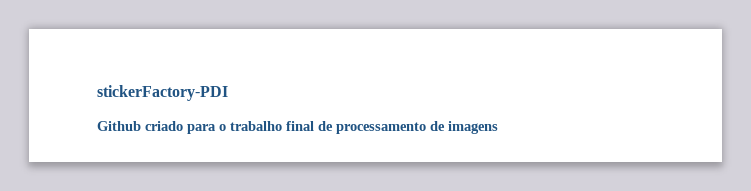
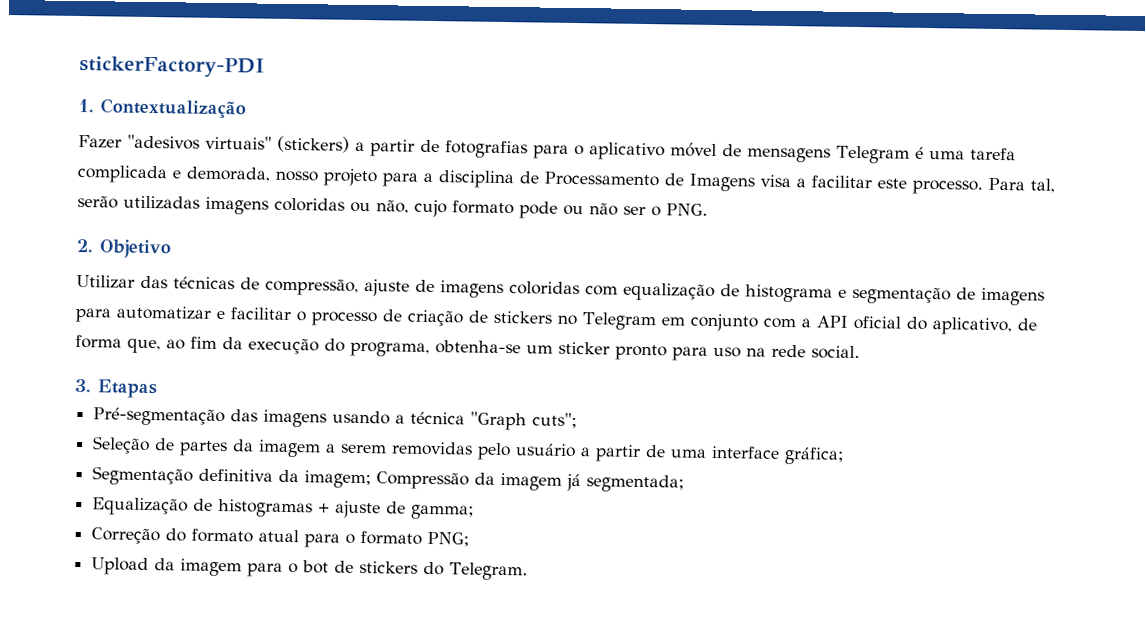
- Github criado para o trabalho final de processamento de imagens
+ 1. Contextualização
+ Fazer "adesivos virtuais" (stickers) a partir de fotografias para o aplicativo móvel de mensagens Telegram é uma tarefa complicada e demorada, nosso projeto para a disciplina de Processamento de Imagens visa a facilitar este processo. Para tal, serão utilizadas imagens coloridas ou não, cujo formato pode ou não ser o PNG.
+ 2. Objetivo
+ Utilizar das técnicas de compressão, ajuste de imagens coloridas com equalização de histograma e segmentação de imagens para automatizar e facilitar o processo de criação de stickers no Telegram em conjunto com a API oficial do aplicativo, de forma que, ao fim da execução do programa, obtenha-se um sticker pronto para uso na rede social.
+ 3. Etapas
+ Pré-segmentação das imagens usando a técnica "Graph cuts";
+ Seleção de partes da imagem a serem removidas pelo usuário a partir de uma interface gráfica;
+ Segmentação definitiva da imagem; Compressão da imagem já segmentada;
+ Equalização de histogramas + ajuste de gamma;
+ Correção do formato atual para o formato PNG;
+ Upload da imagem para o bot de stickers do Telegram.

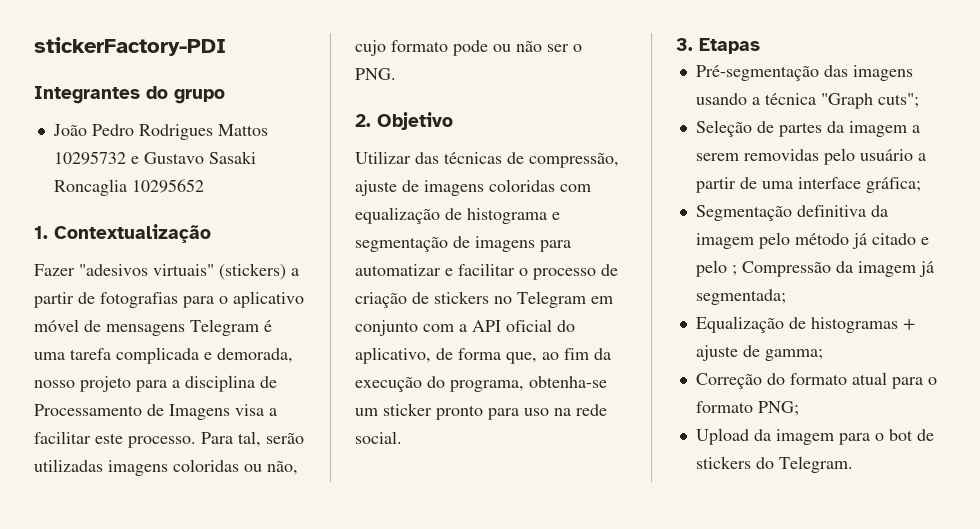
+ Integrantes do grupo
+ João Pedro Rodrigues Mattos 10295732 e Gustavo Sasaki Roncaglia 10295652
- Segmentação definitiva da imagem; Compressão da imagem já segmentada;
+ Segmentação definitiva da imagem pelo método já citado e pelo ; Compressão da imagem já segmentada;

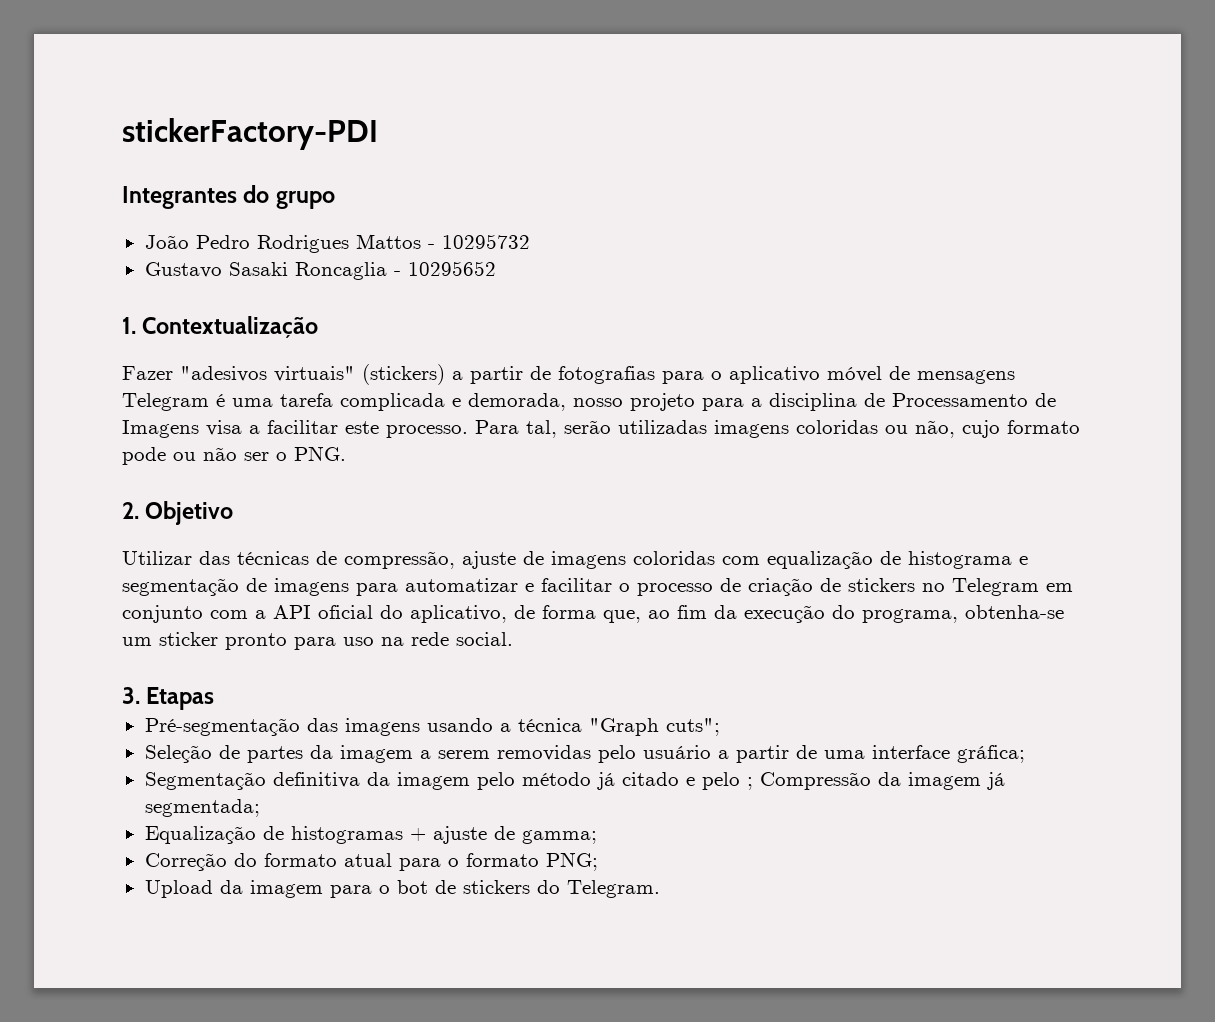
- João Pedro Rodrigues Mattos 10295732 e Gustavo Sasaki Roncaglia 10295652
+ João Pedro Rodrigues Mattos - 10295732
+ Gustavo Sasaki Roncaglia - 10295652

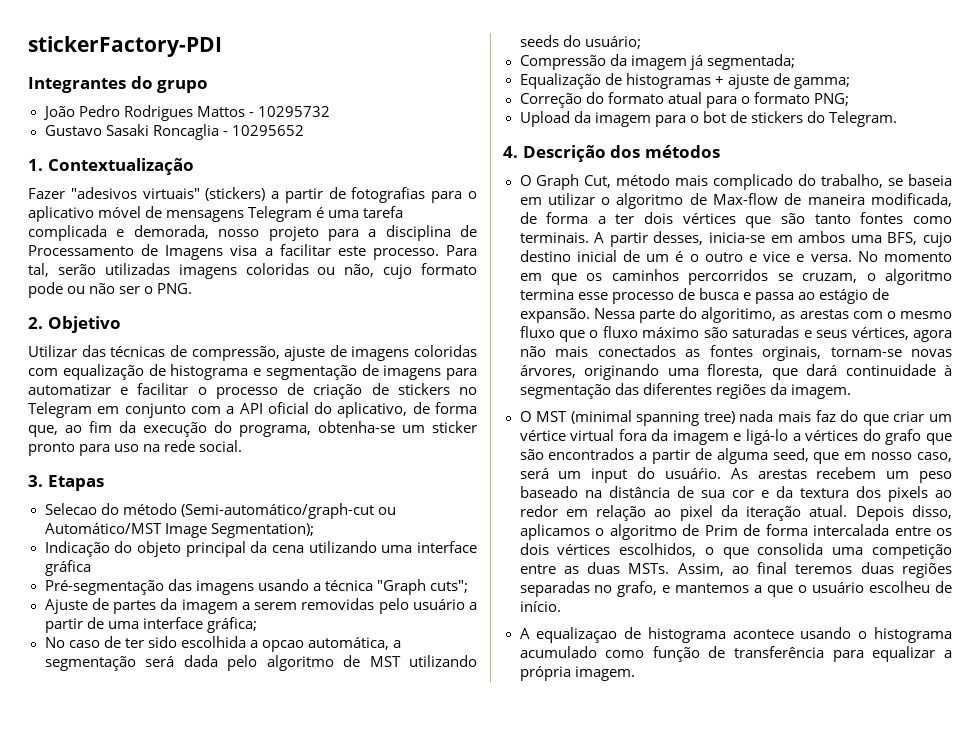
+ Selecao do método (Semi-automático/graph-cut ou Automático/MST Image Segmentation);
+ Indicação do objeto principal da cena utilizando uma interface gráfica
- Seleção de partes da imagem a serem removidas pelo usuário a partir de uma interface gráfica;
+ Ajuste de partes da imagem a serem removidas pelo usuário a partir de uma interface gráfica;
- Segmentação definitiva da imagem pelo método já citado e pelo ; Compressão da imagem já segmentada;
+ No caso de ter sido escolhida a opcao automática, a segmentação será dada pelo algoritmo de MST utilizando seeds do usuário;
+ Compressão da imagem já segmentada;
+ 4. Descrição dos métodos
+ O Graph Cut, método mais complicado do trabalho, se baseia em utilizar o algoritmo de Max-flow de maneira modificada, de forma a ter dois vértices que são tanto fontes como terminais. A partir desses, inicia-se em ambos uma BFS, cujo destino inicial de um é o outro e vice e versa. No momento em que os caminhos percorridos se cruzam, o algoritmo termina esse processo de busca e passa ao estágio de expansão. Nessa parte do algoritimo, as arestas com o mesmo fluxo que o fluxo máximo são saturadas e seus vértices, agora não mais conectados as fontes orginais, tornam-se novas árvores, originando uma floresta, que dará continuidade à segmentação das diferentes regiões da imagem.
+ O MST (minimal spanning tree) nada mais faz do que criar um vértice virtual fora da imagem e ligá-lo a vértices do grafo que são encontrados a partir de alguma seed, que em nosso caso, será um input do usuáŕio. As arestas recebem um peso baseado na distância de sua cor e da textura dos pixels ao redor em relação ao pixel da iteração atual. Depois disso, aplicamos o algoritmo de Prim de forma intercalada entre os dois vértices escolhidos, o que consolida uma competição entre as duas MSTs. Assim, ao final teremos duas regiões separadas no grafo, e mantemos a que o usuário escolheu de início.
+ A equalizaçao de histograma acontece usando o histograma acumulado como função de transferência para equalizar a própria imagem.

